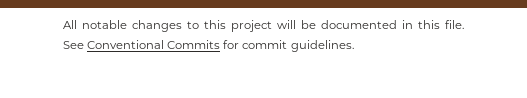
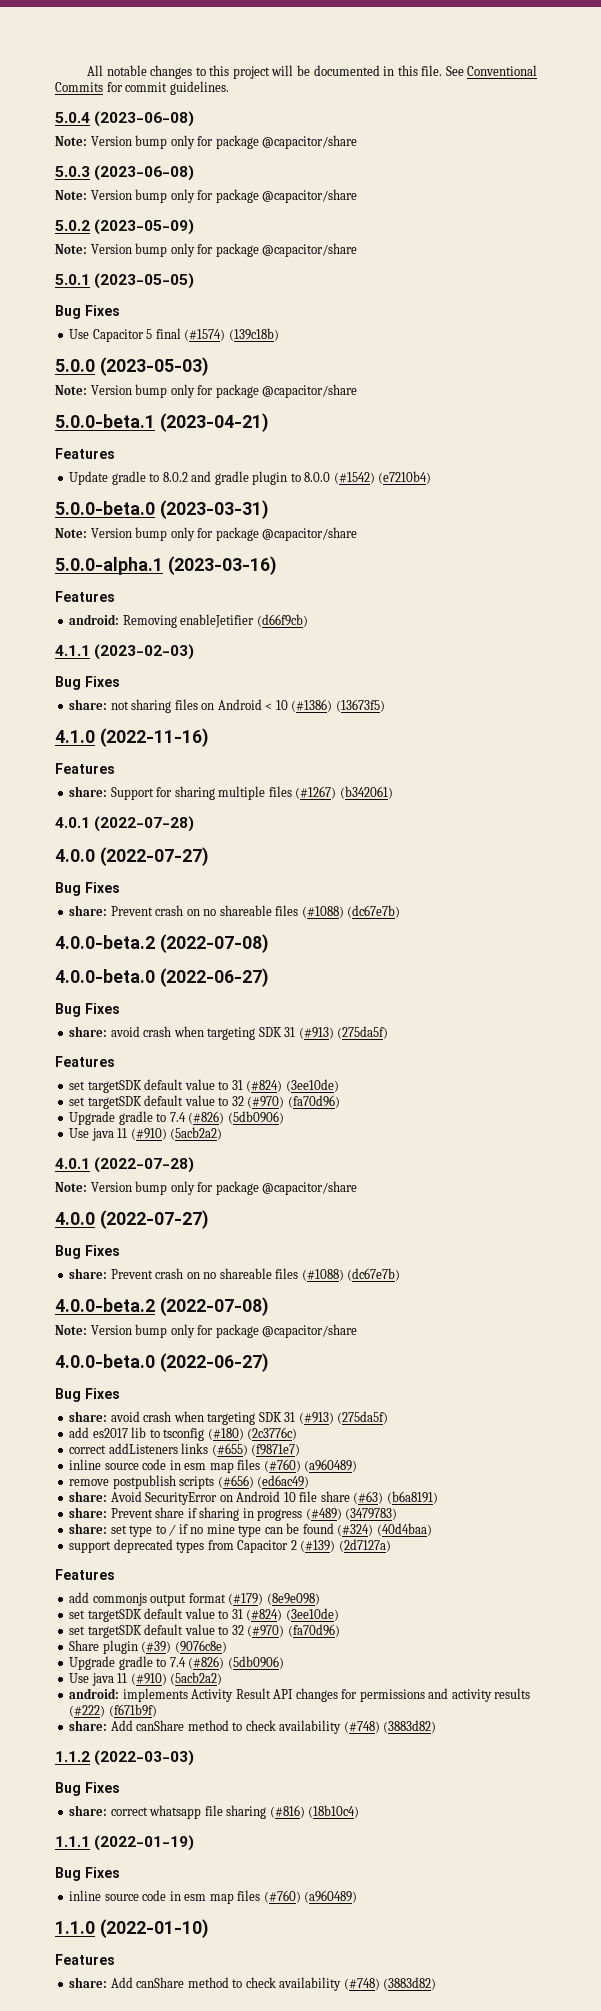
+ 5.0.4 (2023-06-08)
+ Note: Version bump only for package @capacitor/share
+ 5.0.3 (2023-06-08)
+ Note: Version bump only for package @capacitor/share
+ 5.0.2 (2023-05-09)
+ Note: Version bump only for package @capacitor/share
+ 5.0.1 (2023-05-05)
+ Bug Fixes
+ Use Capacitor 5 final (#1574) (139c18b)
+ 5.0.0 (2023-05-03)
+ Note: Version bump only for package @capacitor/share
+ 5.0.0-beta.1 (2023-04-21)
+ Features
+ Update gradle to 8.0.2 and gradle plugin to 8.0.0 (#1542) (e7210b4)
+ 5.0.0-beta.0 (2023-03-31)
+ Note: Version bump only for package @capacitor/share
+ 5.0.0-alpha.1 (2023-03-16)
+ Features
+ android: Removing enableJetifier (d66f9cb)
+ 4.1.1 (2023-02-03)
+ Bug Fixes
+ share: not sharing files on Android < 10 (#1386) (13673f5)
+ 4.1.0 (2022-11-16)
+ Features
+ share: Support for sharing multiple files (#1267) (b342061)
+ 4.0.1 (2022-07-28)
+ 4.0.0 (2022-07-27)
+ Bug Fixes
+ share: Prevent crash on no shareable files (#1088) (dc67e7b)
+ 4.0.0-beta.2 (2022-07-08)
+ 4.0.0-beta.0 (2022-06-27)
+ Bug Fixes
+ share: avoid crash when targeting SDK 31 (#913) (275da5f)
+ Features
+ set targetSDK default value to 31 (#824) (3ee10de)
+ set targetSDK default value to 32 (#970) (fa70d96)
+ Upgrade gradle to 7.4 (#826) (5db0906)
+ Use java 11 (#910) (5acb2a2)
+ 4.0.1 (2022-07-28)
+ Note: Version bump only for package @capacitor/share
+ 4.0.0 (2022-07-27)
+ Bug Fixes
+ share: Prevent crash on no shareable files (#1088) (dc67e7b)
+ 4.0.0-beta.2 (2022-07-08)
+ Note: Version bump only for package @capacitor/share
+ 4.0.0-beta.0 (2022-06-27)
+ Bug Fixes
+ share: avoid crash when targeting SDK 31 (#913) (275da5f)
+ add es2017 lib to tsconfig (#180) (2c3776c)
+ correct addListeners links (#655) (f9871e7)
+ inline source code in esm map files (#760) (a960489)
+ remove postpublish scripts (#656) (ed6ac49)
+ share: Avoid SecurityError on Android 10 file share (#63) (b6a8191)
+ share: Prevent share if sharing in progress (#489) (3479783)
+ share: set type to / if no mine type can be found (#324) (40d4baa)
+ support deprecated types from Capacitor 2 (#139) (2d7127a)
+ Features
+ add commonjs output format (#179) (8e9e098)
+ set targetSDK default value to 31 (#824) (3ee10de)
+ set targetSDK default value to 32 (#970) (fa70d96)
+ Share plugin (#39) (9076c8e)
+ Upgrade gradle to 7.4 (#826) (5db0906)
+ Use java 11 (#910) (5acb2a2)
+ android: implements Activity Result API changes for permissions and activity results (#222) (f671b9f)
+ share: Add canShare method to check availability (#748) (3883d82)
+ 1.1.2 (2022-03-03)
+ Bug Fixes
+ share: correct whatsapp file sharing (#816) (18b10c4)
+ 1.1.1 (2022-01-19)
+ Bug Fixes
+ inline source code in esm map files (#760) (a960489)
+ 1.1.0 (2022-01-10)
+ Features
+ share: Add canShare method to check availability (#748) (3883d82)

